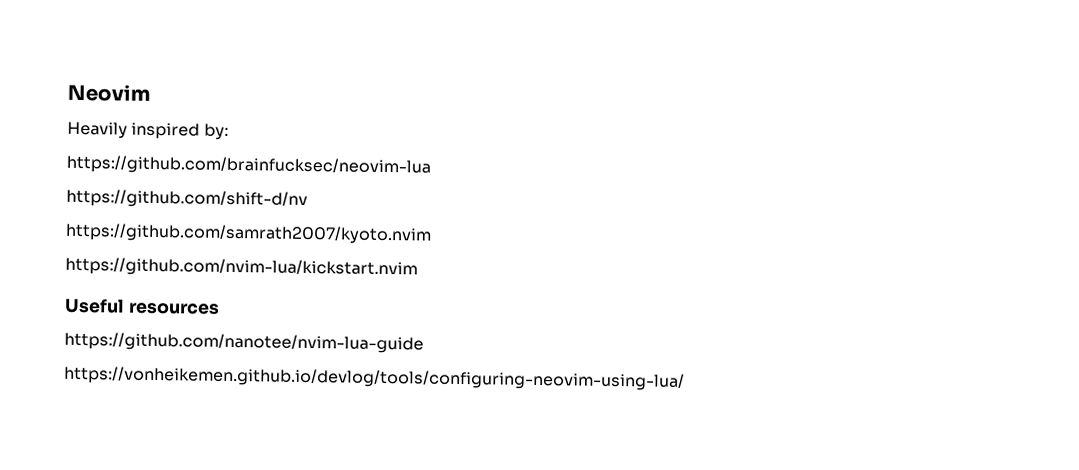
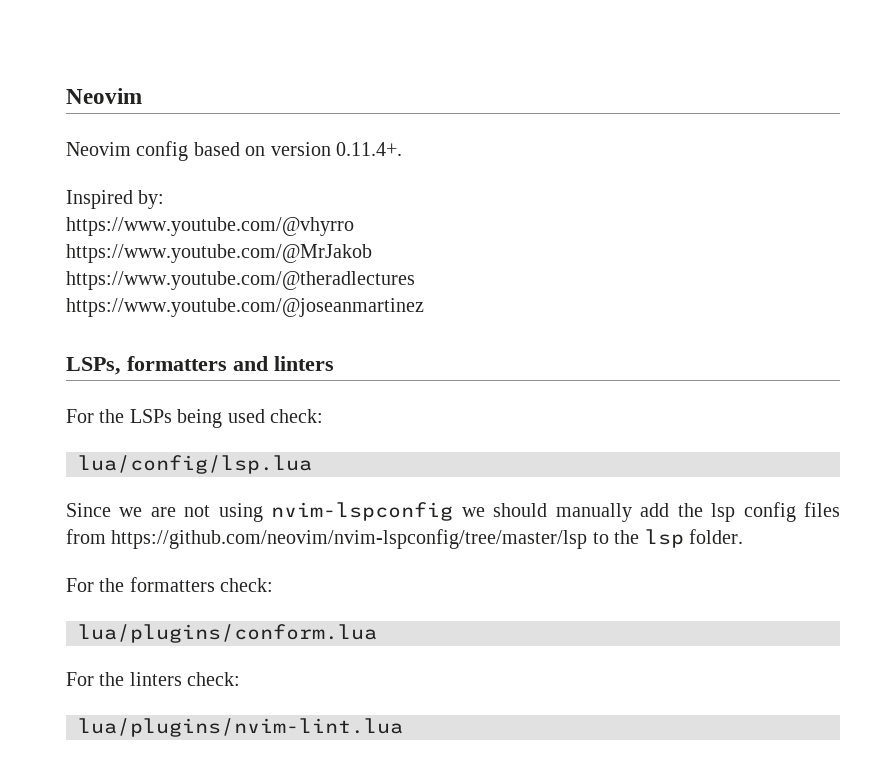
- Heavily inspired by:
- https://github.com/brainfucksec/neovim-lua
- https://github.com/shift-d/nv
- https://github.com/samrath2007/kyoto.nvim
- https://github.com/nvim-lua/kickstart.nvim
- Useful resources
- https://github.com/nanotee/nvim-lua-guide
- https://vonheikemen.github.io/devlog/tools/configuring-neovim-using-lua/
+ Neovim config based on version 0.11.4+.
+ Inspired by:
+ https://www.youtube.com/@vhyrro
+ https://www.youtube.com/@MrJakob
+ https://www.youtube.com/@theradlectures
+ https://www.youtube.com/@joseanmartinez
+ LSPs, formatters and linters
+ For the LSPs being used check:
+ lua/config/lsp.lua
+ Since we are not using nvim-lspconfig we should manually add the lsp config files from https://github.com/neovim/nvim-lspconfig/tree/master/lsp to the lsp folder.
+ For the formatters check:
+ lua/plugins/conform.lua
+ For the linters check:
+ lua/plugins/nvim-lint.lua

